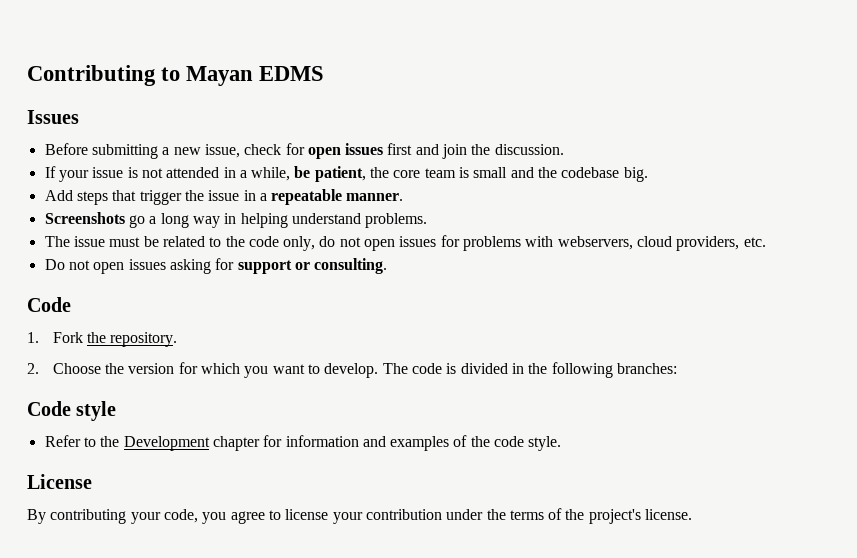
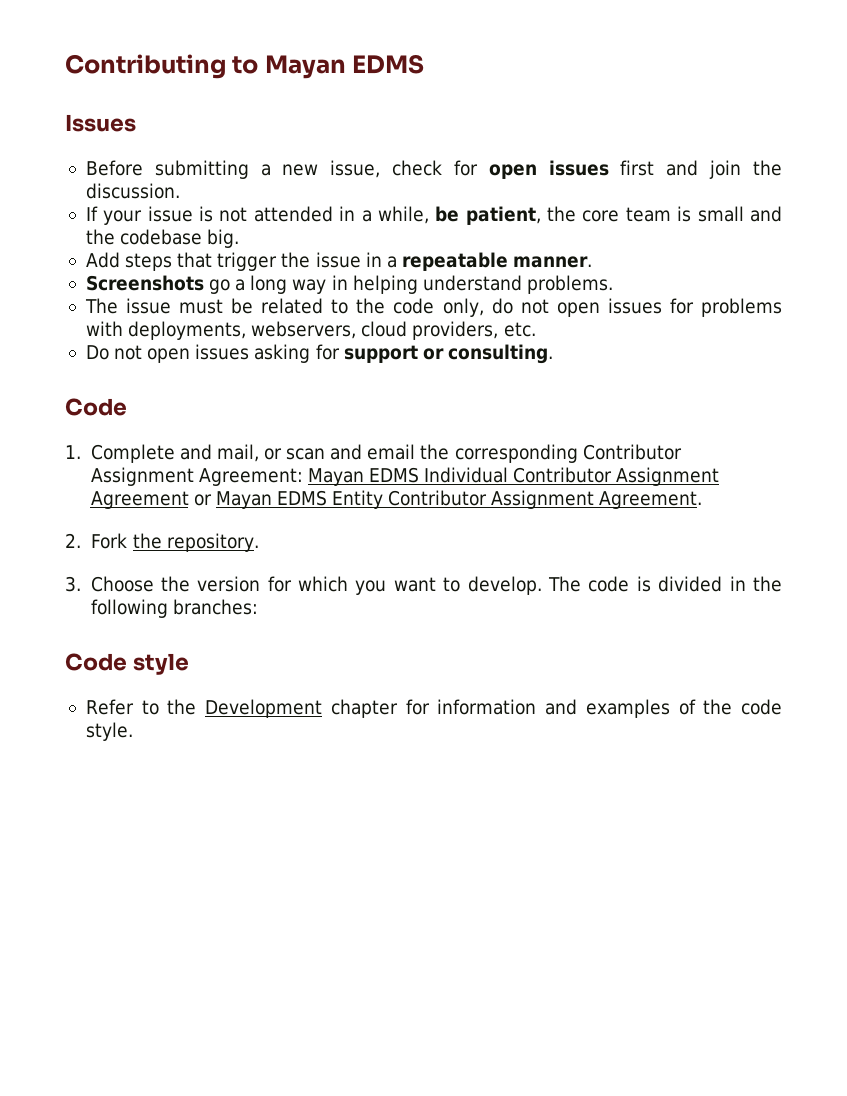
- The issue must be related to the code only, do not open issues for problems with webservers, cloud providers, etc.
+ The issue must be related to the code only, do not open issues for problems with deployments, webservers, cloud providers, etc.
- 1. Fork the repository.
+ 1. Complete and mail, or scan and email the corresponding Contributor Assignment Agreement: Mayan EDMS Individual Contributor Assignment Agreement or Mayan EDMS Entity Contributor Assignment Agreement.
+ 2. Fork the repository.
- 2. Choose the version for which you want to develop.
+ 3. Choose the version for which you want to develop.
- License
- By contributing your code, you agree to license your contribution under the terms of the project's license.

